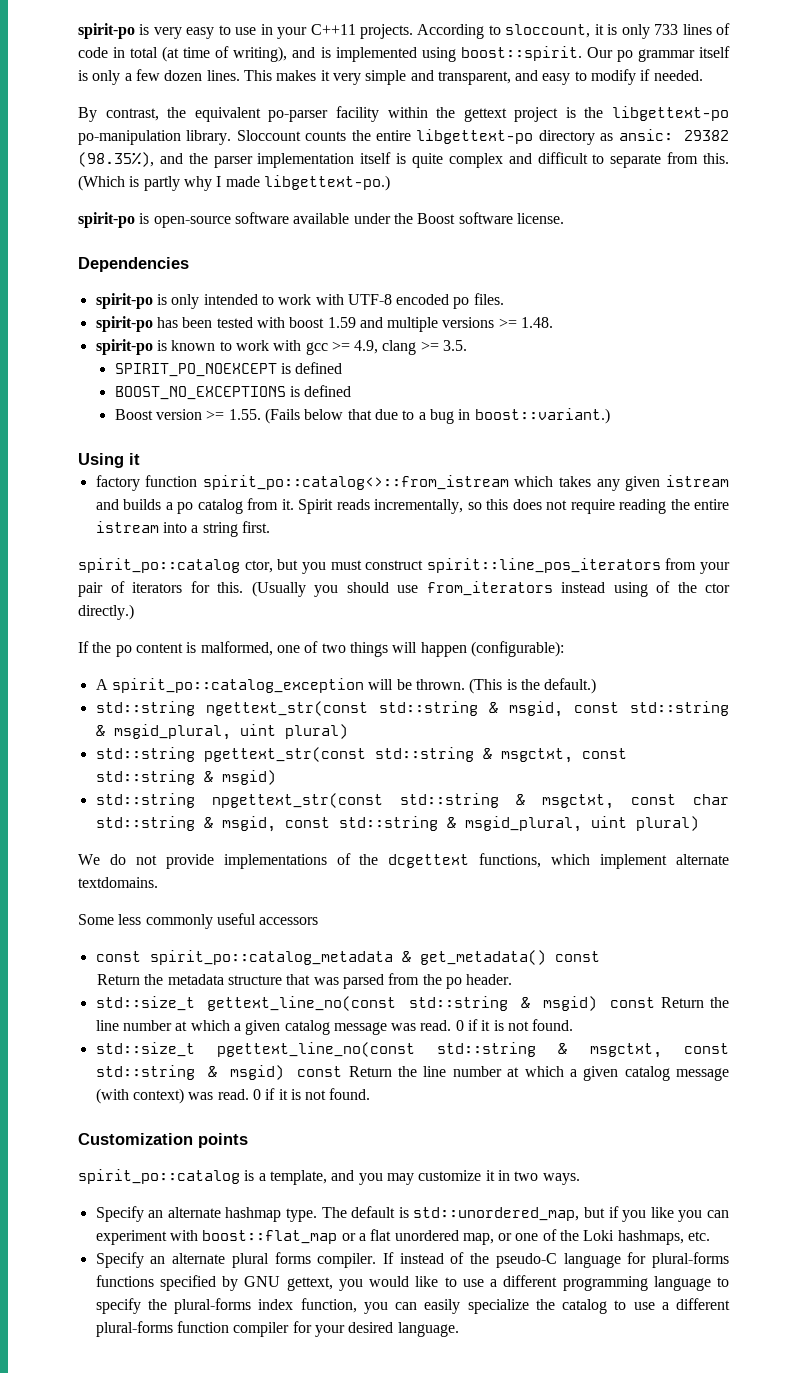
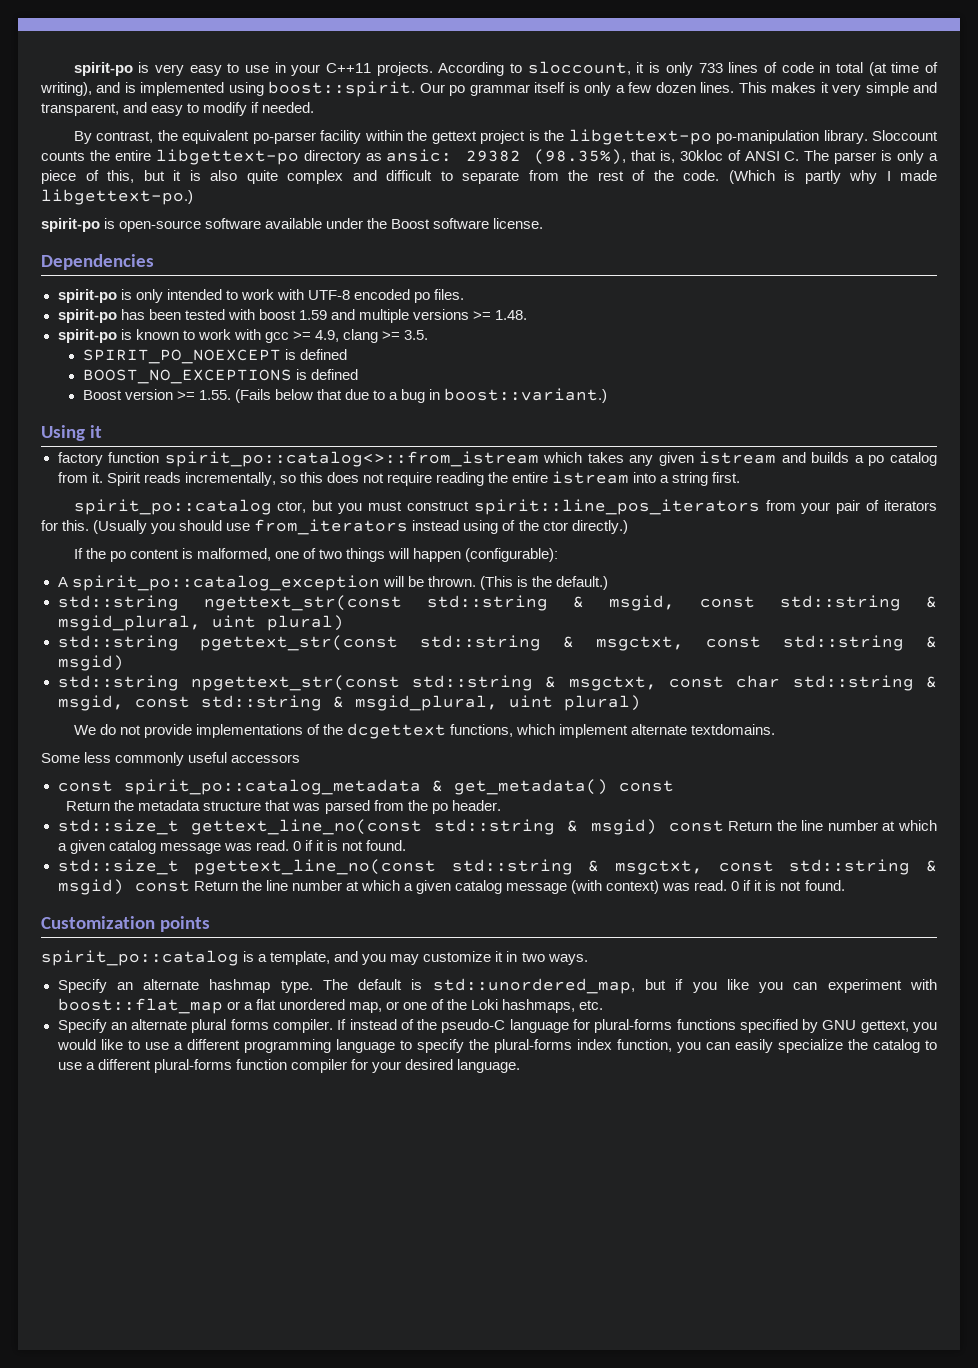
- Sloccount counts the entire libgettext-po directory as ansic: 29382 (98.35%), and the parser implementation itself is quite complex and difficult to separate from this.
+ Sloccount counts the entire libgettext-po directory as ansic: 29382 (98.35%), that is, 30kloc of ANSI C. The parser is only a piece of this, but it is also quite complex and difficult to separate from the rest of the code.

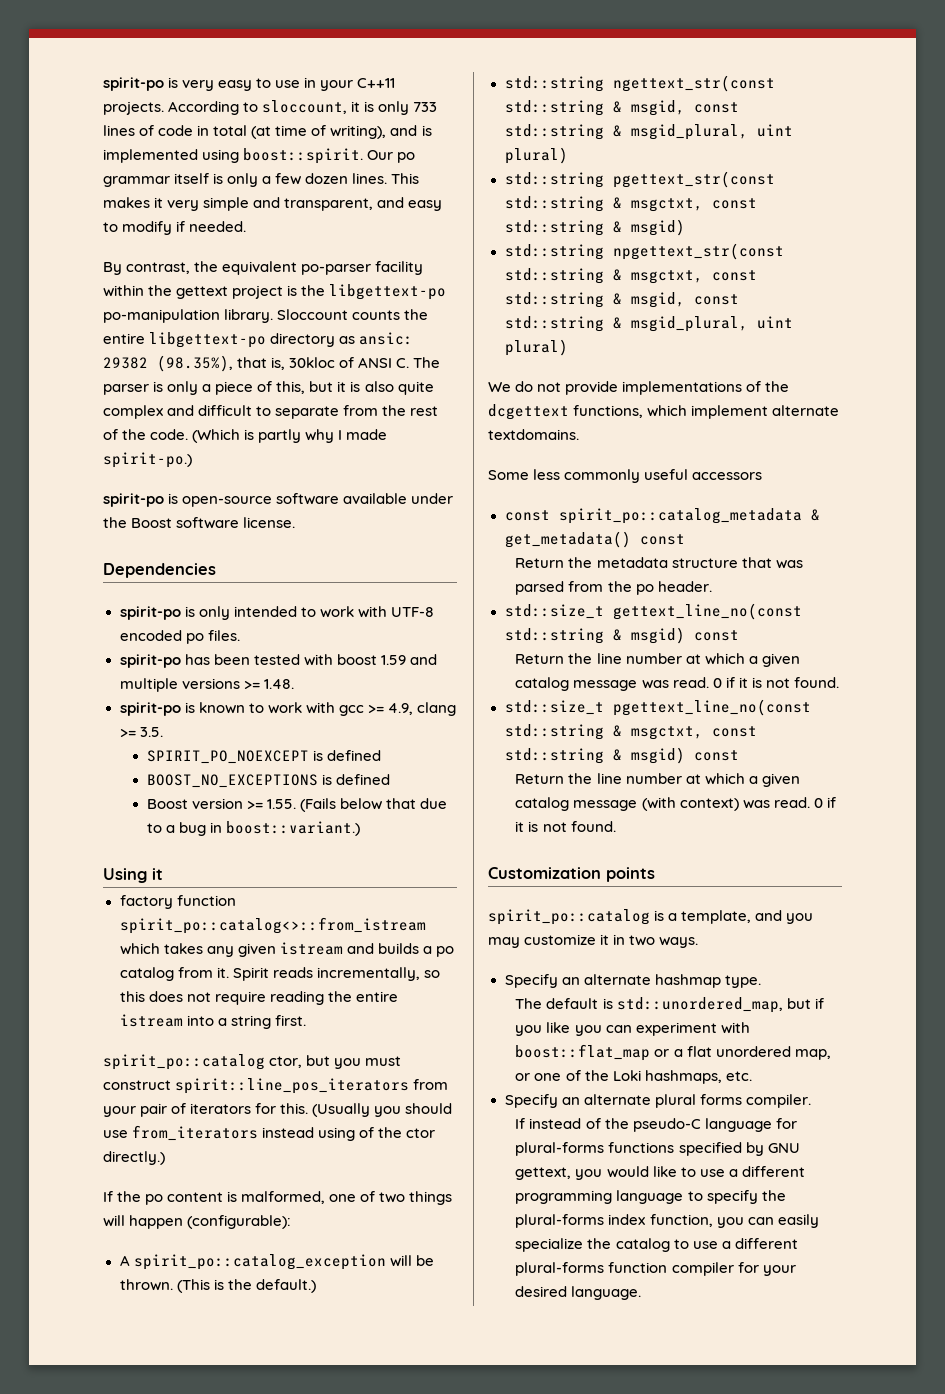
- (Which is partly why I made libgettext-po.)
+ (Which is partly why I made spirit-po.)
- std::string npgettext_str(const std::string & msgctxt, const char std::string & msgid, const std::string & msgid_plural, uint plural)
+ std::string npgettext_str(const std::string & msgctxt, const std::string & msgid, const std::string & msgid_plural, uint plural)
- std::size_t gettext_line_no(const std::string & msgid) const Return the line number at which a given catalog message was read.
+ std::size_t gettext_line_no(const std::string & msgid) const
+ Return the line number at which a given catalog message was read.
- std::size_t pgettext_line_no(const std::string & msgctxt, const std::string & msgid) const Return the line number at which a given catalog message (with context) was read.
+ std::size_t pgettext_line_no(const std::string & msgctxt, const std::string & msgid) const
+ Return the line number at which a given catalog message (with context) was read.
- Specify an alternate hashmap type. The default is std::unordered_map, but if you like you can experiment with boost::flat_map or a flat unordered map, or one of the Loki hashmaps, etc.
+ Specify an alternate hashmap type.
+ The default is std::unordered_map, but if you like you can experiment with boost::flat_map or a flat unordered map, or one of the Loki hashmaps, etc.
- Specify an alternate plural forms compiler. If instead of the pseudo-C language for plural-forms functions specified by GNU gettext, you would like to use a different programming language to specify the plural-forms index function, you can easily specialize the catalog to use a different plural-forms function compiler for your desired language.
+ Specify an alternate plural forms compiler.
+ If instead of the pseudo-C language for plural-forms functions specified by GNU gettext, you would like to use a different programming language to specify the plural-forms index function, you can easily specialize the catalog to use a different plural-forms function compiler for your desired language.

